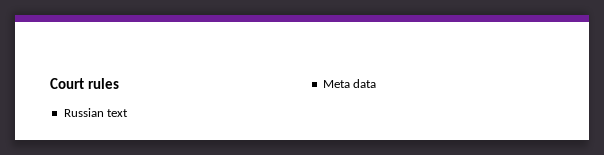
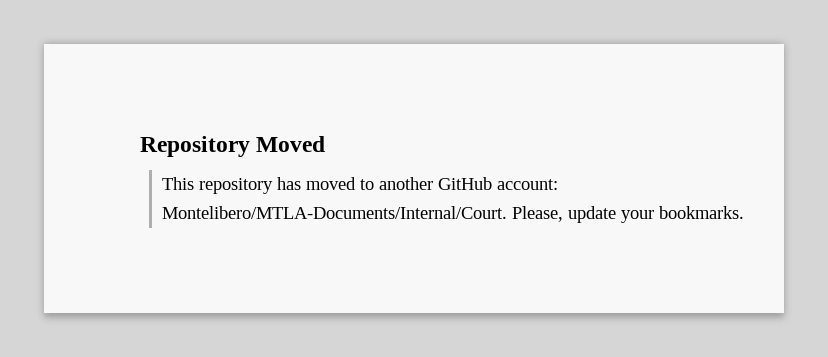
- Court rules
- Russian text
- Meta data
+ Repository Moved
+ This repository has moved to another GitHub account: Montelibero/MTLA-Documents/Internal/Court. Please, update your bookmarks.

